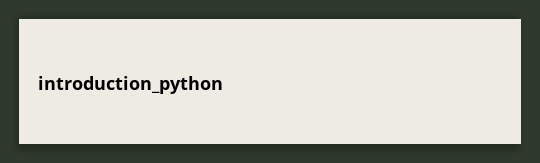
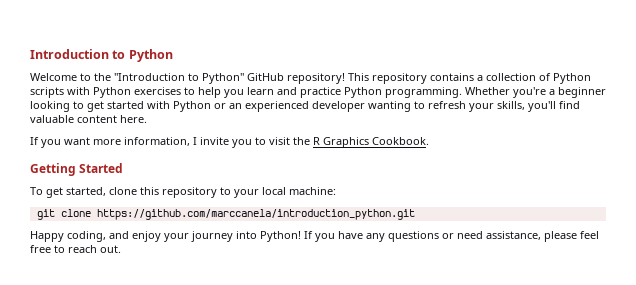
- introduction_python
+ Introduction to Python
+ Welcome to the "Introduction to Python" GitHub repository! This repository contains a collection of Python scripts with Python exercises to help you learn and practice Python programming. Whether you're a beginner looking to get started with Python or an experienced developer wanting to refresh your skills, you'll find valuable content here.
+ If you want more information, I invite you to visit the R Graphics Cookbook.
+ Getting Started
+ To get started, clone this repository to your local machine:
+ git clone https://github.com/marccanela/introduction_python.git
+ Happy coding, and enjoy your journey into Python! If you have any questions or need assistance, please feel free to reach out.

